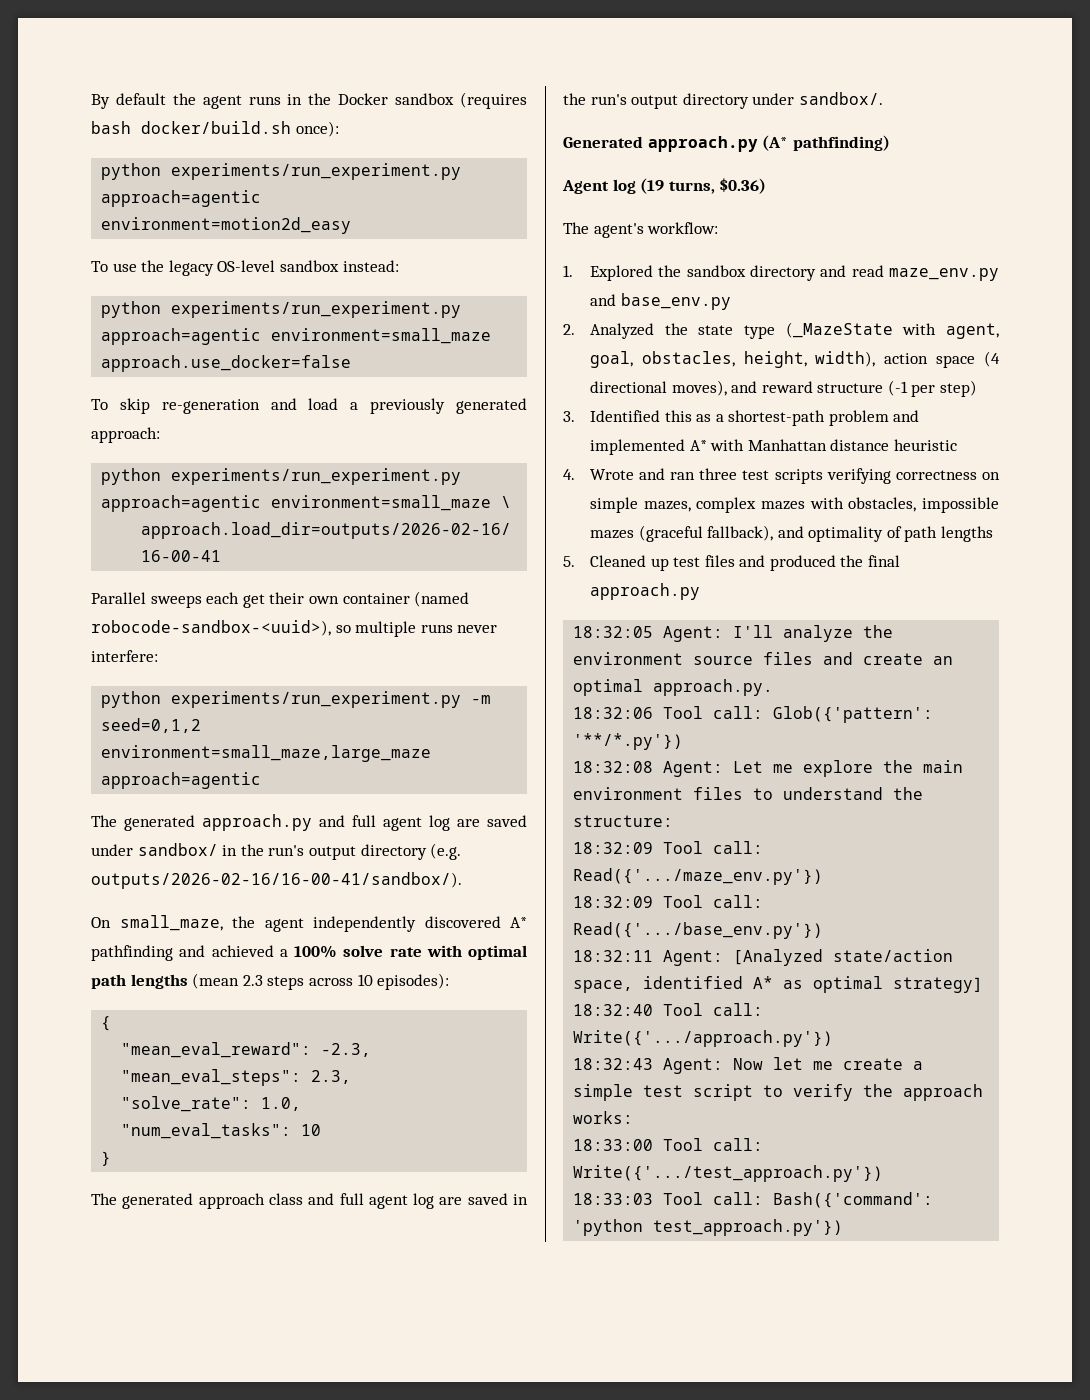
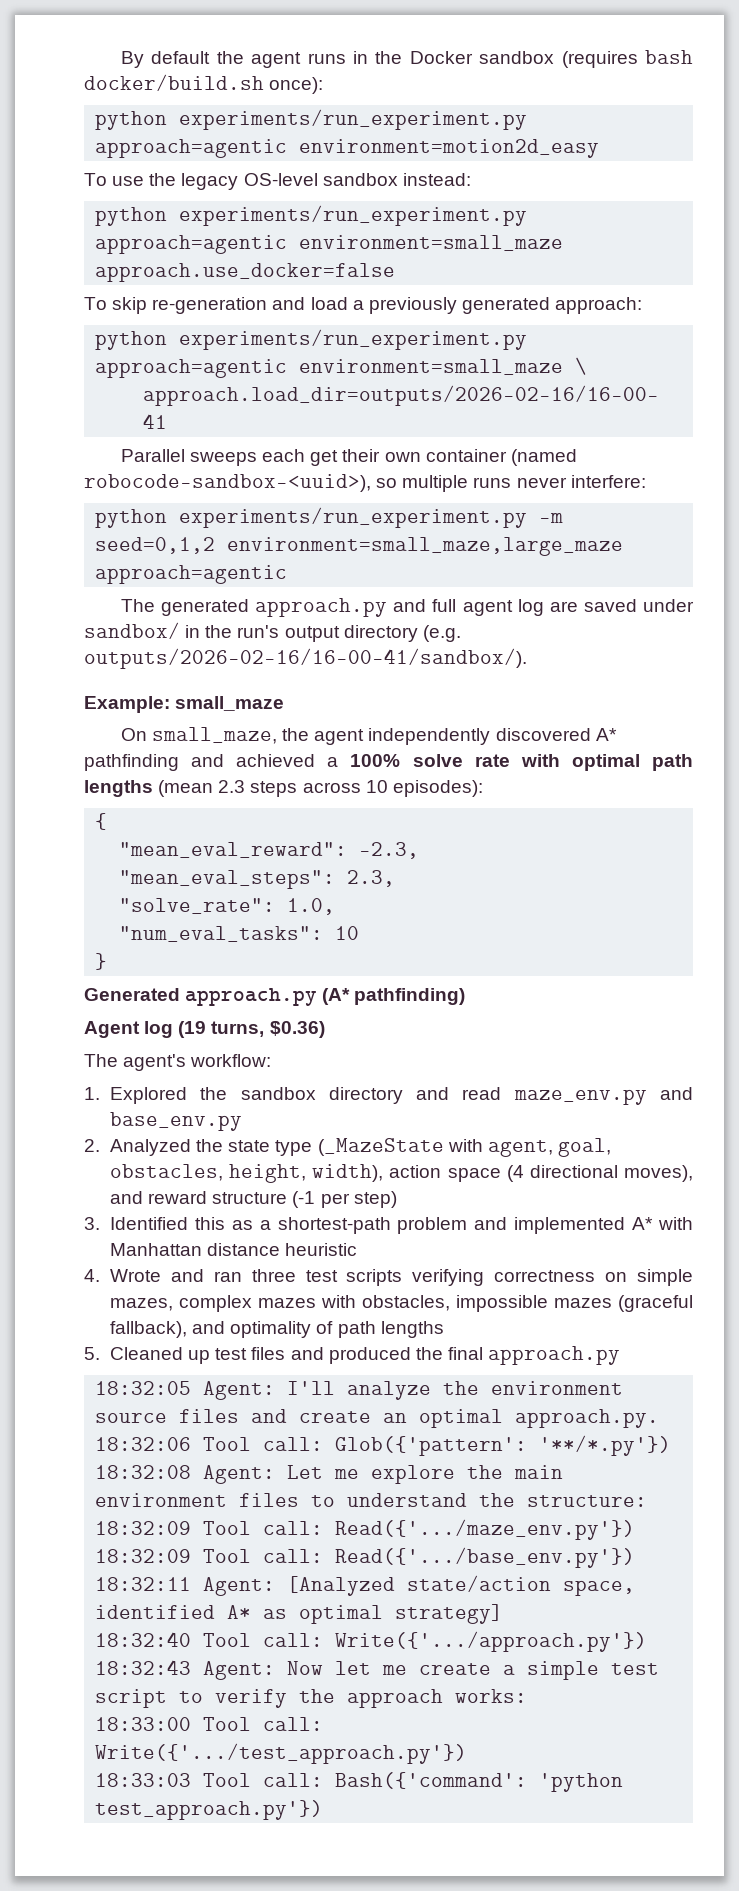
+ Example: small_maze
- The generated approach class and full agent log are saved in the run's output directory under sandbox/.

